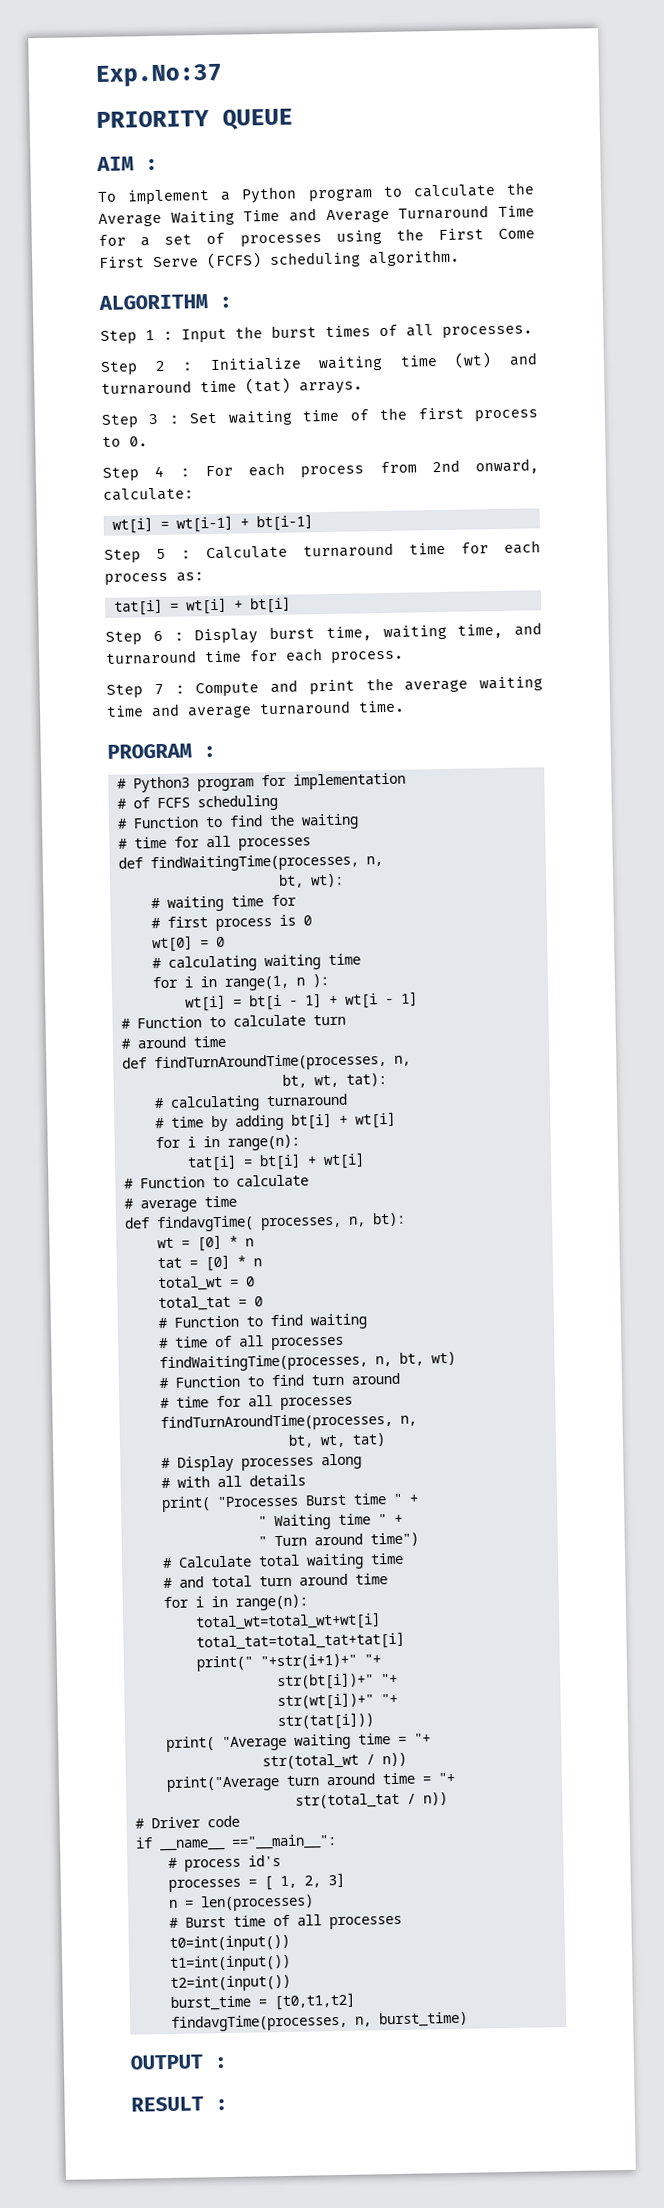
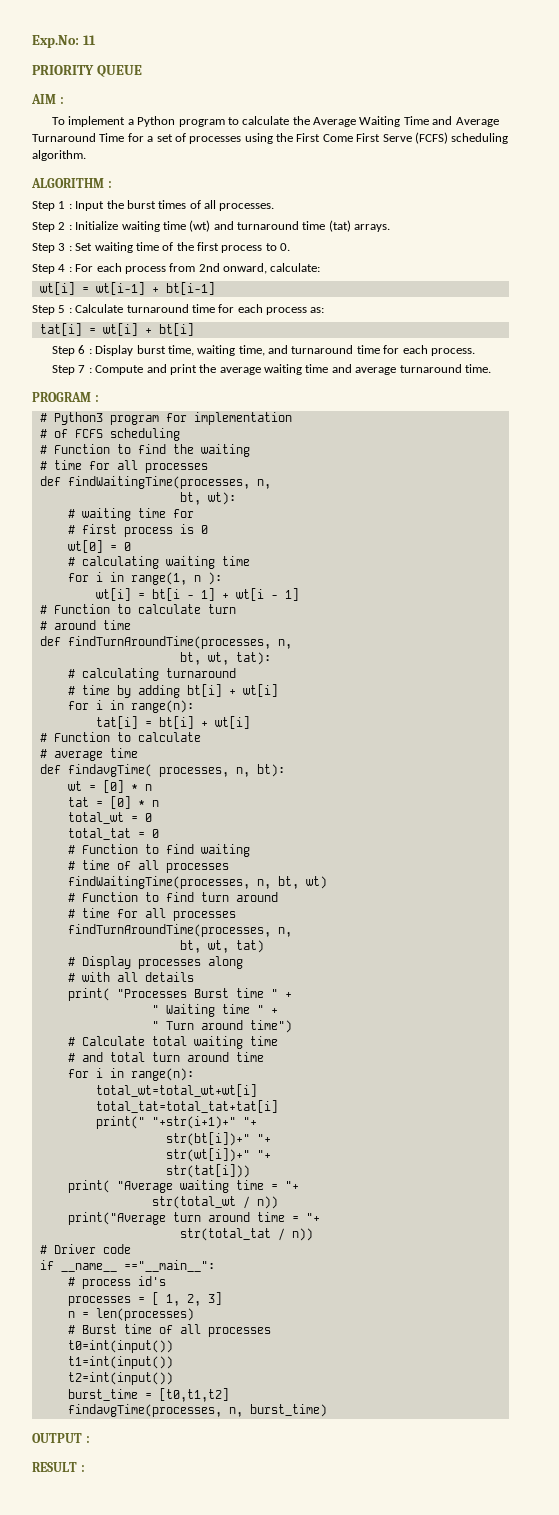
- Exp.No:37
+ Exp.No: 11

